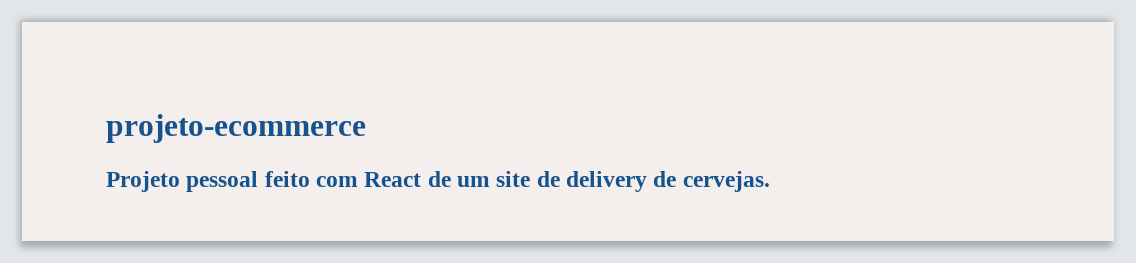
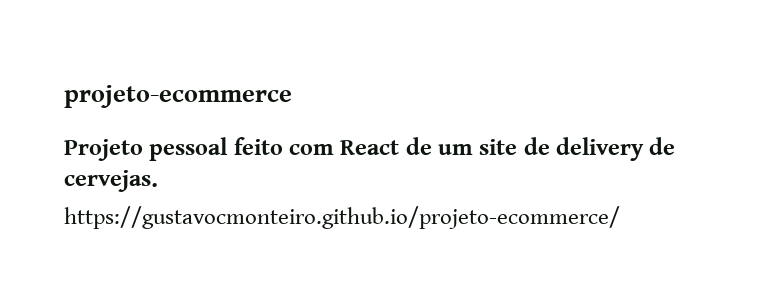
+ https://gustavocmonteiro.github.io/projeto-ecommerce/

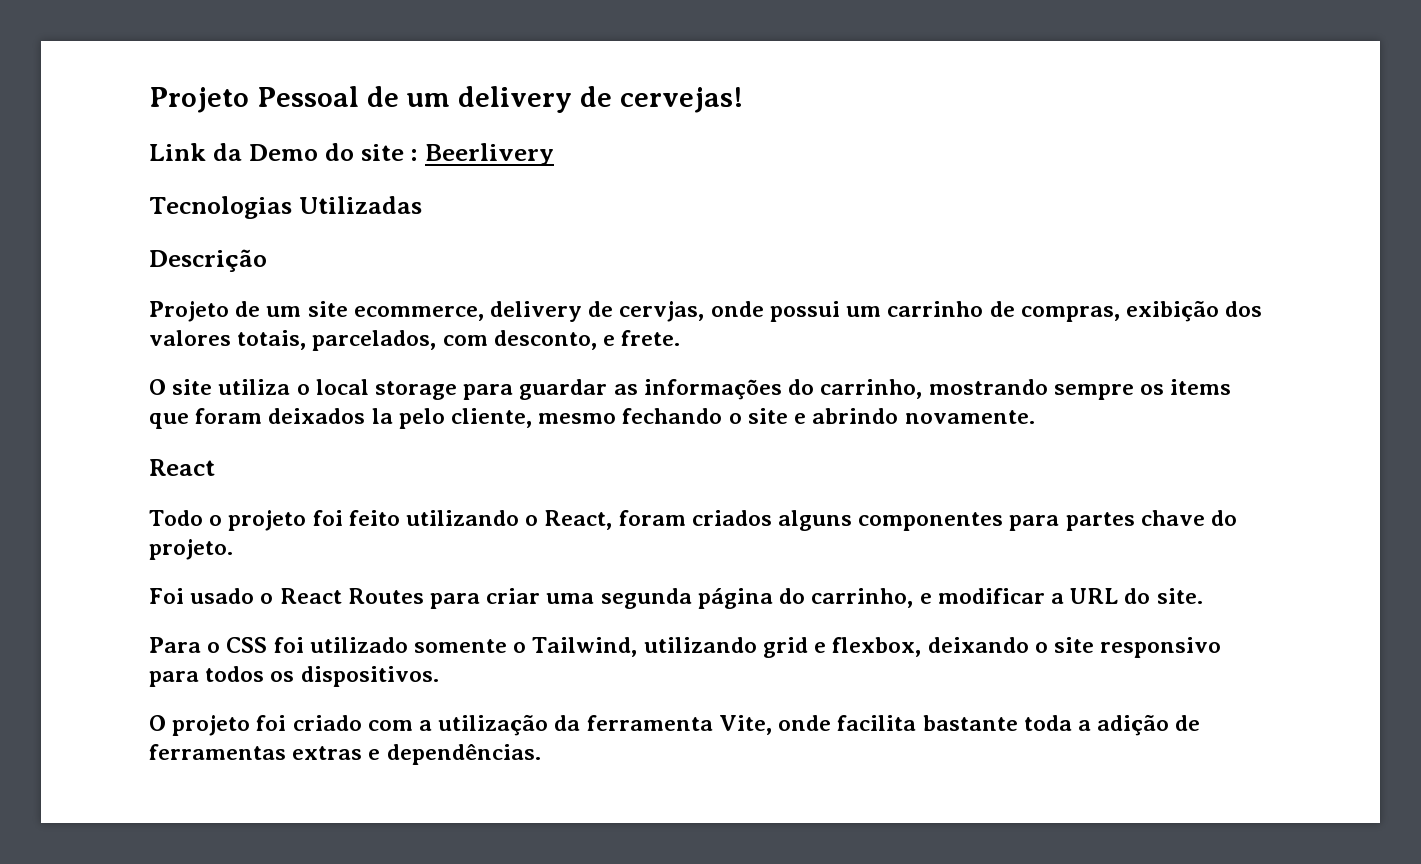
- projeto-ecommerce
- Projeto pessoal feito com React de um site de delivery de cervejas.
- https://gustavocmonteiro.github.io/projeto-ecommerce/
+ Projeto Pessoal de um delivery de cervejas!
+ Link da Demo do site : Beerlivery
+ Tecnologias Utilizadas
+ Descrição
+ Projeto de um site ecommerce, delivery de cervjas, onde possui um carrinho de compras, exibição dos valores totais, parcelados, com desconto, e frete.
+ O site utiliza o local storage para guardar as informações do carrinho, mostrando sempre os items que foram deixados la pelo cliente, mesmo fechando o site e abrindo novamente.
+ React
+ Todo o projeto foi feito utilizando o React, foram criados alguns componentes para partes chave do projeto.
+ Foi usado o React Routes para criar uma segunda página do carrinho, e modificar a URL do site.
+ Para o CSS foi utilizado somente o Tailwind, utilizando grid e flexbox, deixando o site responsivo para todos os dispositivos.
+ O projeto foi criado com a utilização da ferramenta Vite, onde facilita bastante toda a adição de ferramentas extras e dependências.

